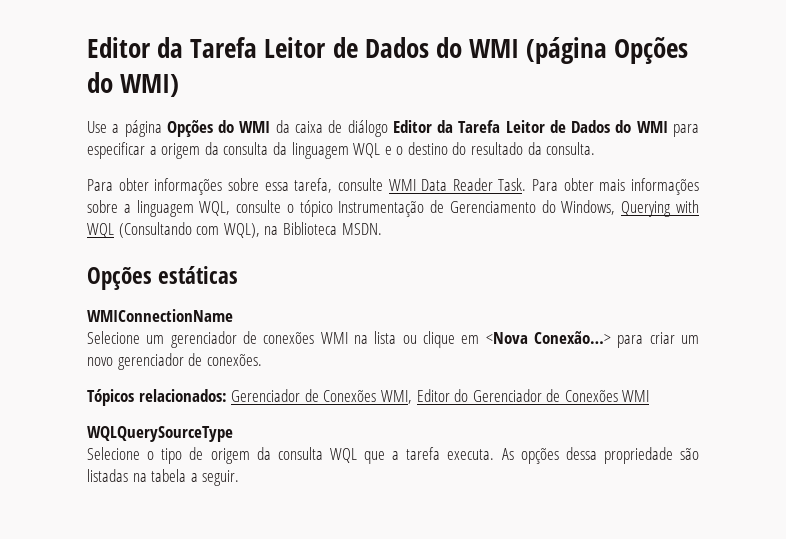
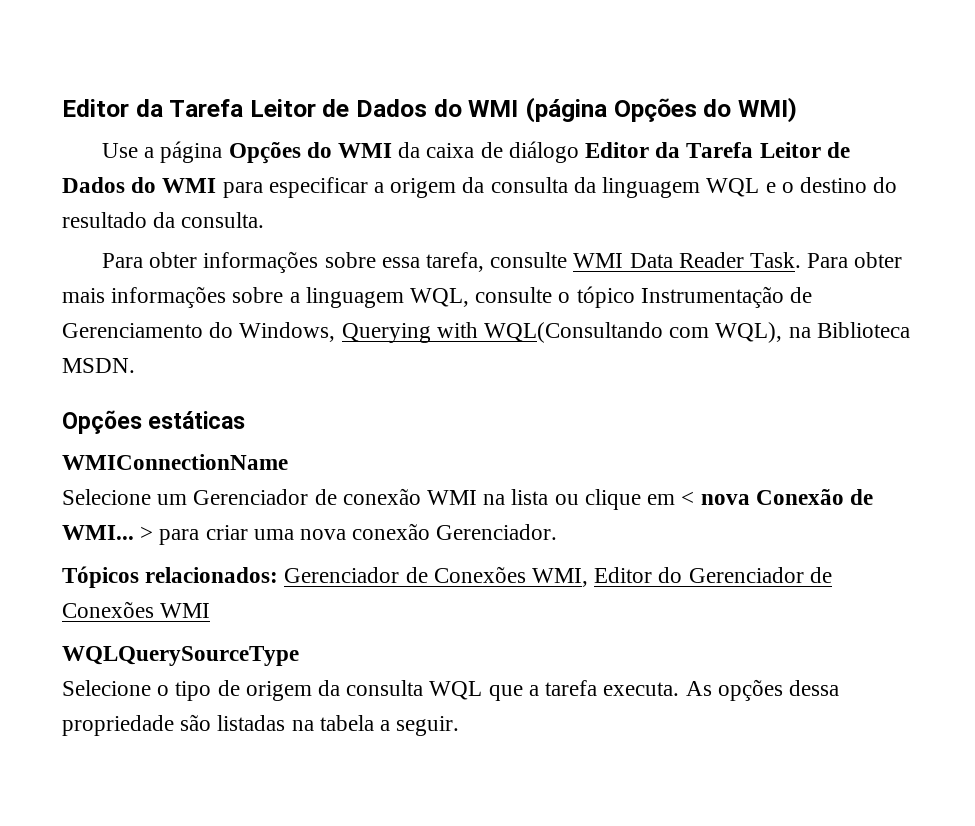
- Para obter mais informações sobre a linguagem WQL, consulte o tópico Instrumentação de Gerenciamento do Windows, Querying with WQL (Consultando com WQL), na Biblioteca MSDN.
+ Para obter mais informações sobre a linguagem WQL, consulte o tópico Instrumentação de Gerenciamento do Windows, Querying with WQL(Consultando com WQL), na Biblioteca MSDN.
- Selecione um gerenciador de conexões WMI na lista ou clique em <Nova Conexão…> para criar um novo gerenciador de conexões.
+ Selecione um Gerenciador de conexão WMI na lista ou clique em < nova Conexão de WMI... > para criar uma nova conexão Gerenciador.

